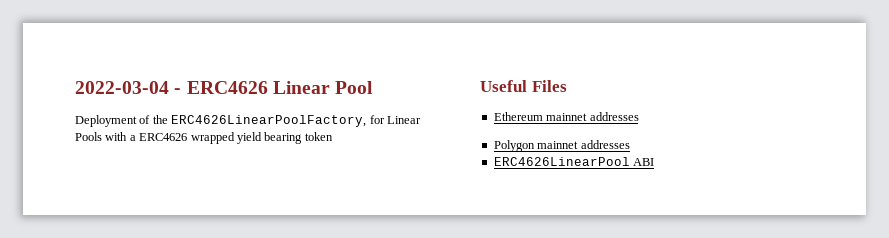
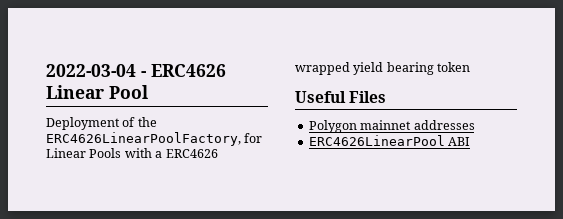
- Ethereum mainnet addresses

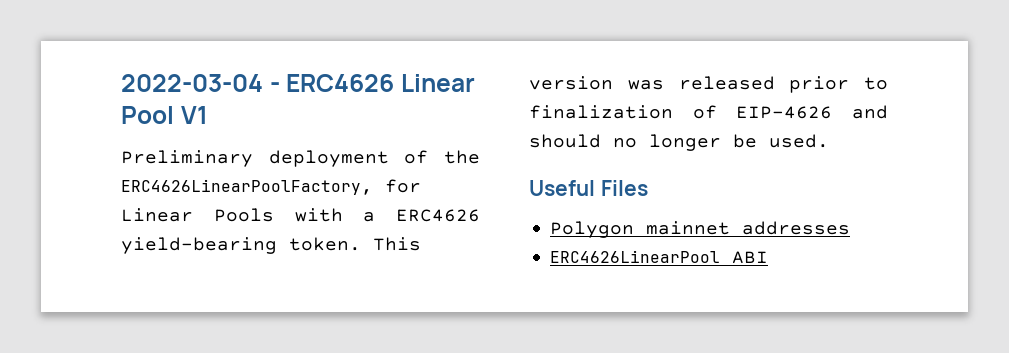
- 2022-03-04 - ERC4626 Linear Pool
- Deployment of the ERC4626LinearPoolFactory, for Linear Pools with a ERC4626 wrapped yield bearing token
+ 2022-03-04 - ERC4626 Linear Pool V1
+ Preliminary deployment of the ERC4626LinearPoolFactory, for Linear Pools with a ERC4626 yield-bearing token. This version was released prior to finalization of EIP-4626 and should no longer be used.

